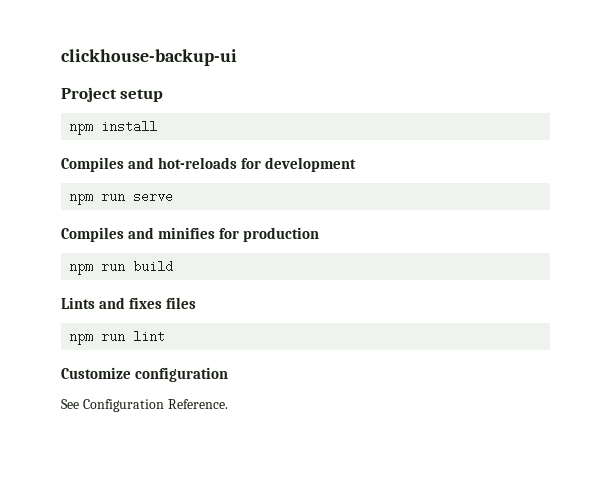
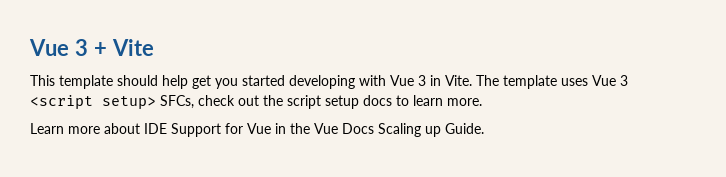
- clickhouse-backup-ui
- Project setup
- npm install
- Compiles and hot-reloads for development
- npm run serve
- Compiles and minifies for production
- npm run build
- Lints and fixes files
- npm run lint
- Customize configuration
- See Configuration Reference.
+ Vue 3 + Vite
+ This template should help get you started developing with Vue 3 in Vite. The template uses Vue 3 <script setup> SFCs, check out the script setup docs to learn more.
+ Learn more about IDE Support for Vue in the Vue Docs Scaling up Guide.

